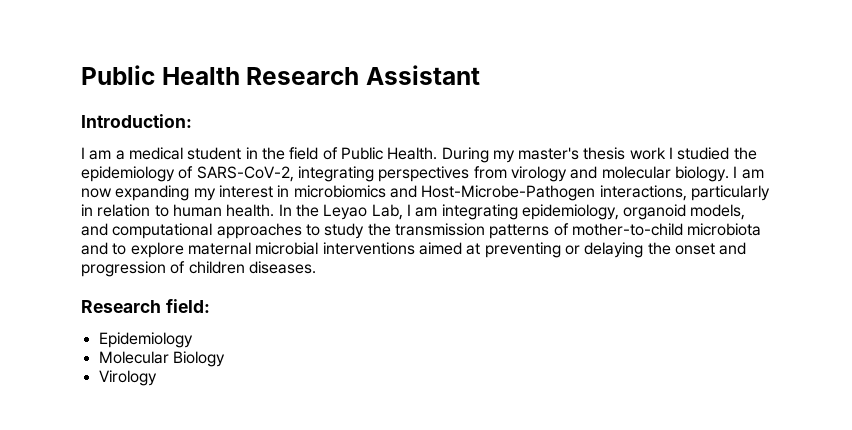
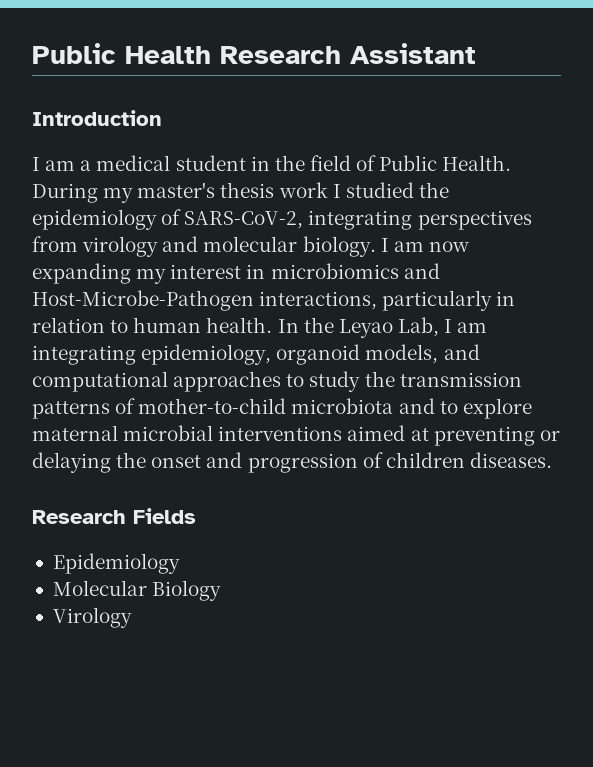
- Introduction:
+ Introduction
- Research field:
+ Research Fields

